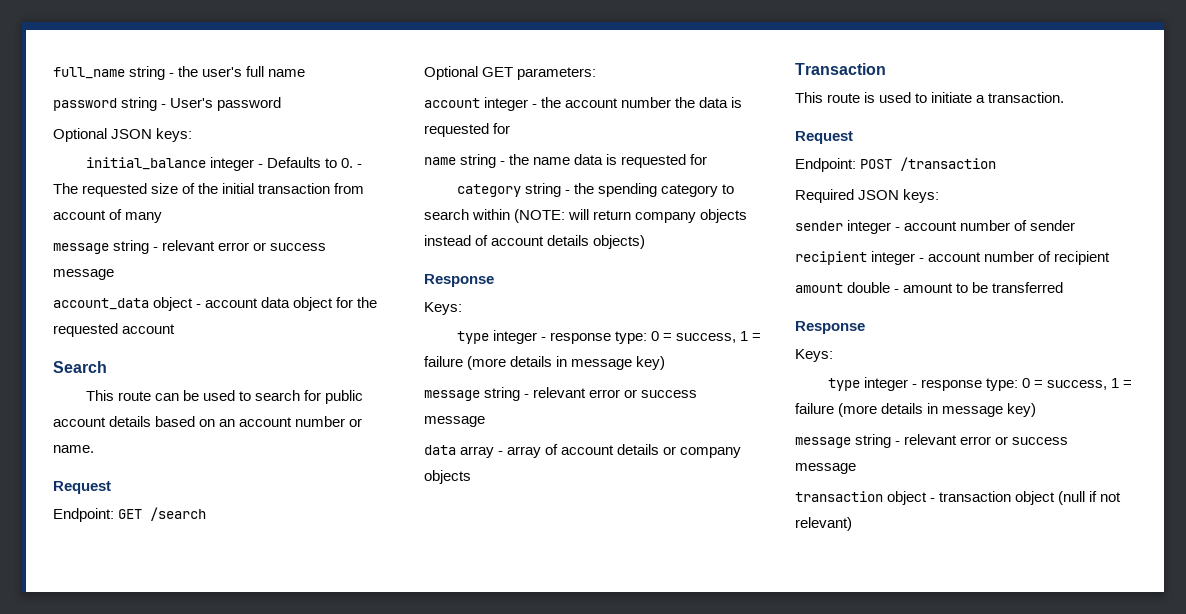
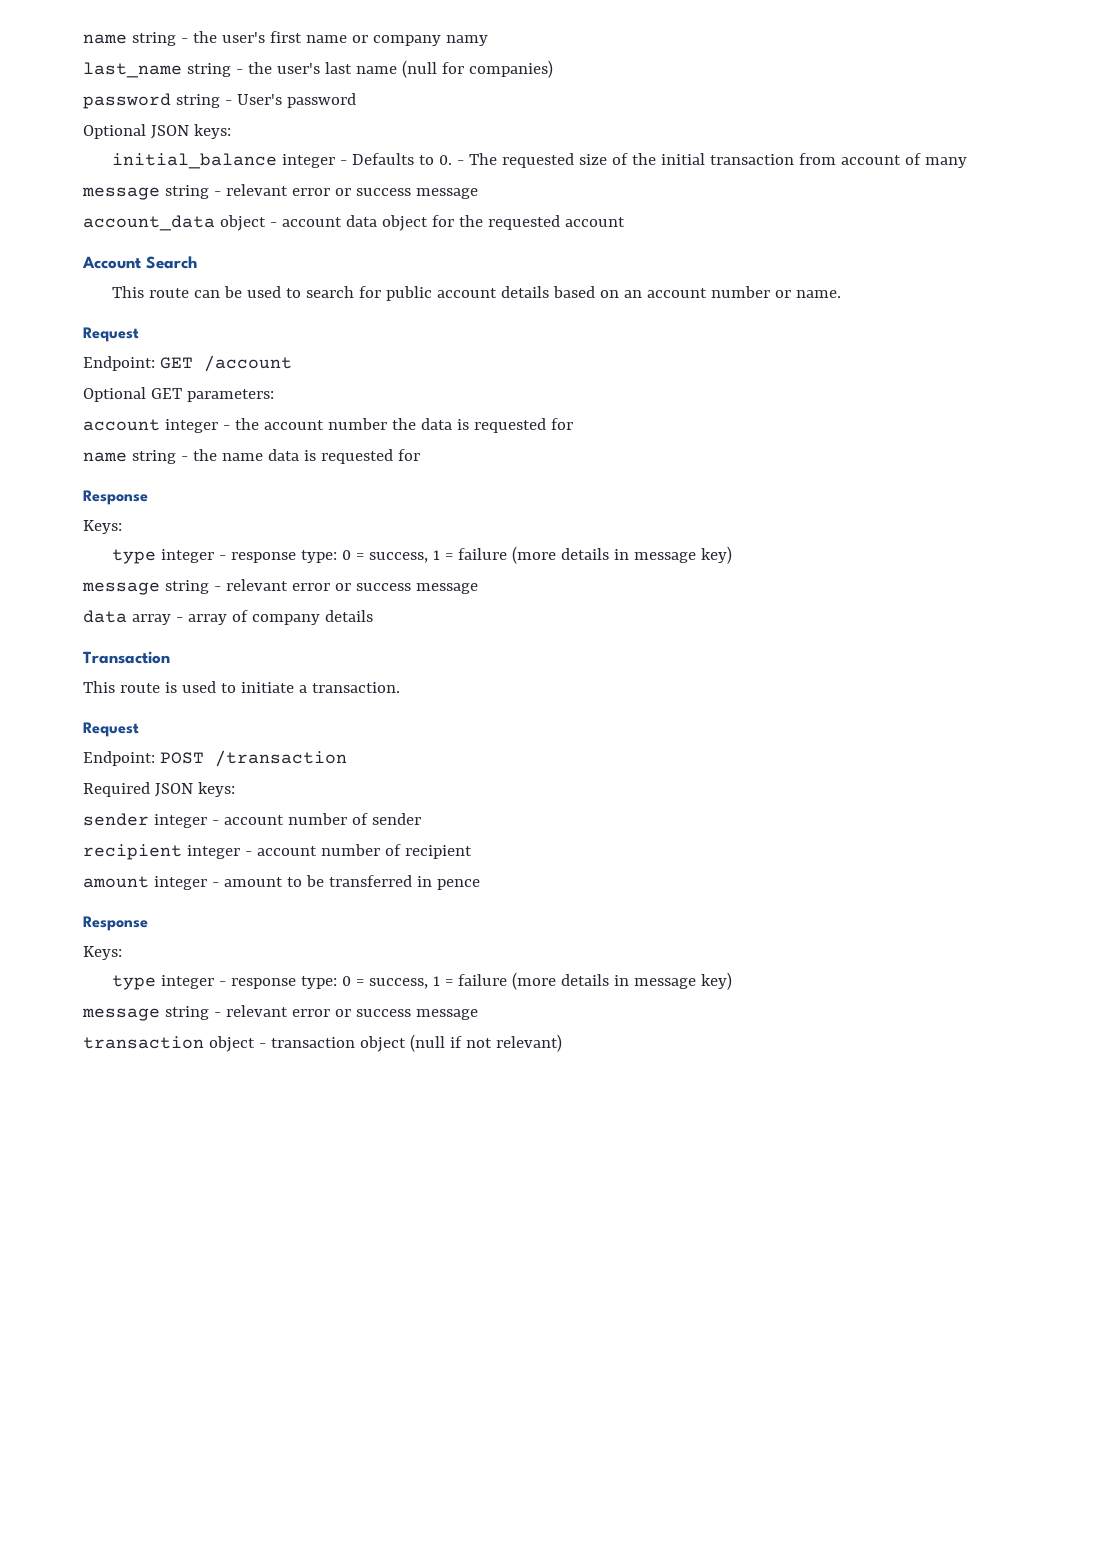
- full_name string - the user's full name
+ name string - the user's first name or company namy
+ last_name string - the user's last name (null for companies)
- Search
+ Account Search
- Endpoint: GET /search
+ Endpoint: GET /account
- category string - the spending category to search within (NOTE: will return company objects instead of account details objects)
- data array - array of account details or company objects
+ data array - array of company details
- amount double - amount to be transferred
+ amount integer - amount to be transferred in pence

